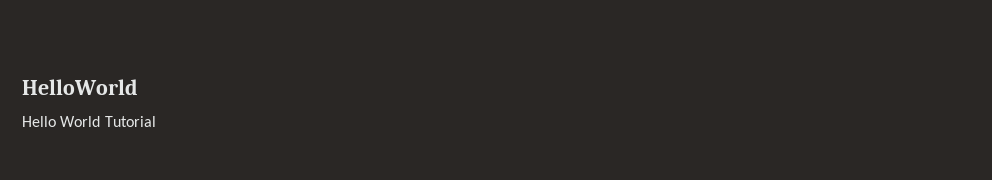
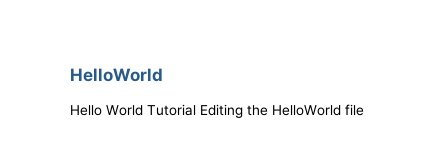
- Hello World Tutorial
+ Hello World Tutorial Editing the HelloWorld file

